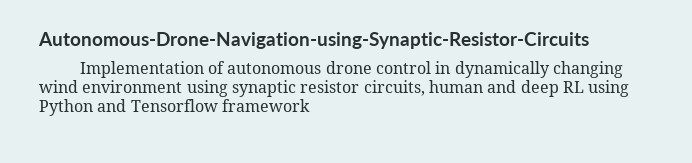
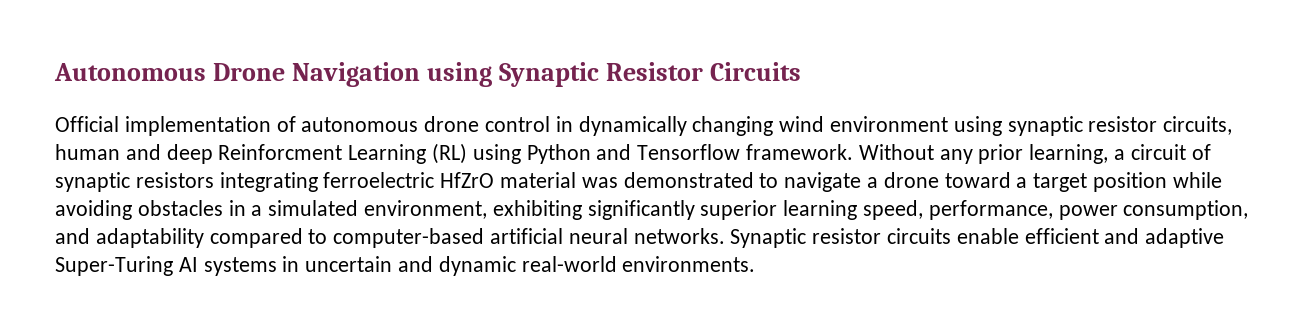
- Autonomous-Drone-Navigation-using-Synaptic-Resistor-Circuits
- Implementation of autonomous drone control in dynamically changing wind environment using synaptic resistor circuits, human and deep RL using Python and Tensorflow framework
+ Autonomous Drone Navigation using Synaptic Resistor Circuits
+ Official implementation of autonomous drone control in dynamically changing wind environment using synaptic resistor circuits, human and deep Reinforcment Learning (RL) using Python and Tensorflow framework. Without any prior learning, a circuit of synaptic resistors integrating ferroelectric HfZrO material was demonstrated to navigate a drone toward a target position while avoiding obstacles in a simulated environment, exhibiting significantly superior learning speed, performance, power consumption, and adaptability compared to computer-based artificial neural networks. Synaptic resistor circuits enable efficient and adaptive Super-Turing AI systems in uncertain and dynamic real-world environments.

